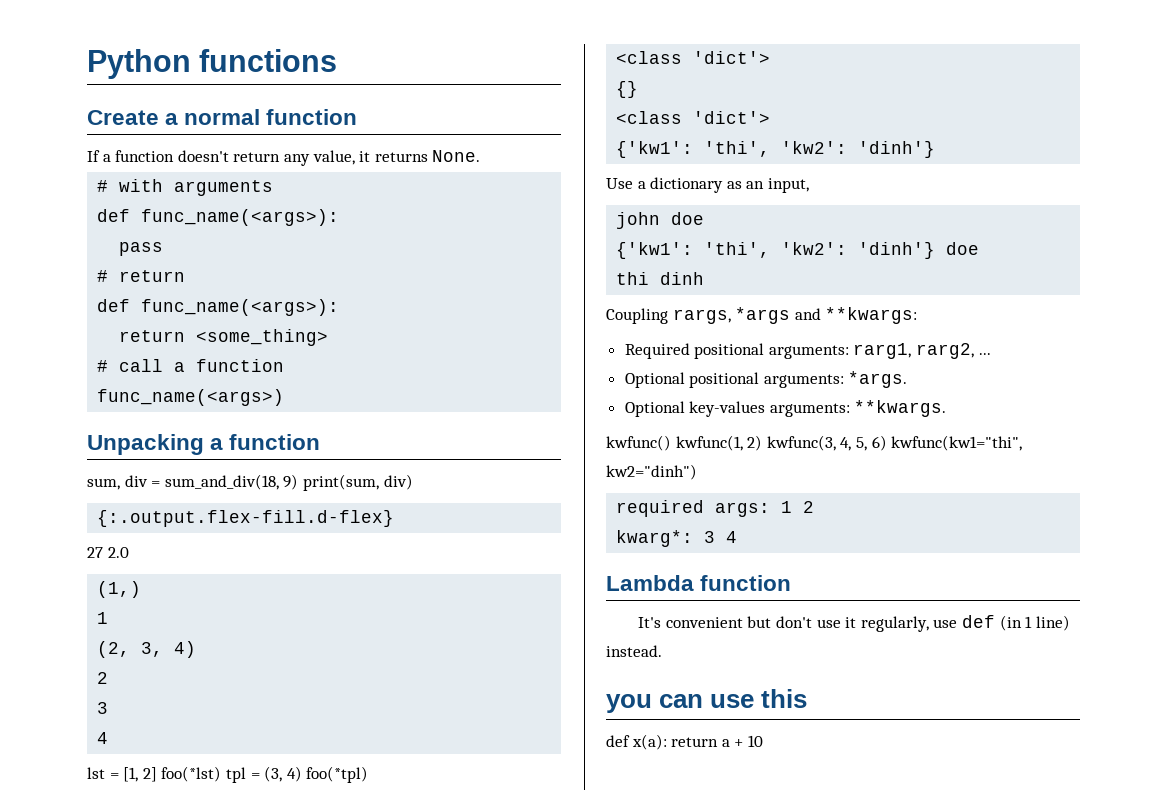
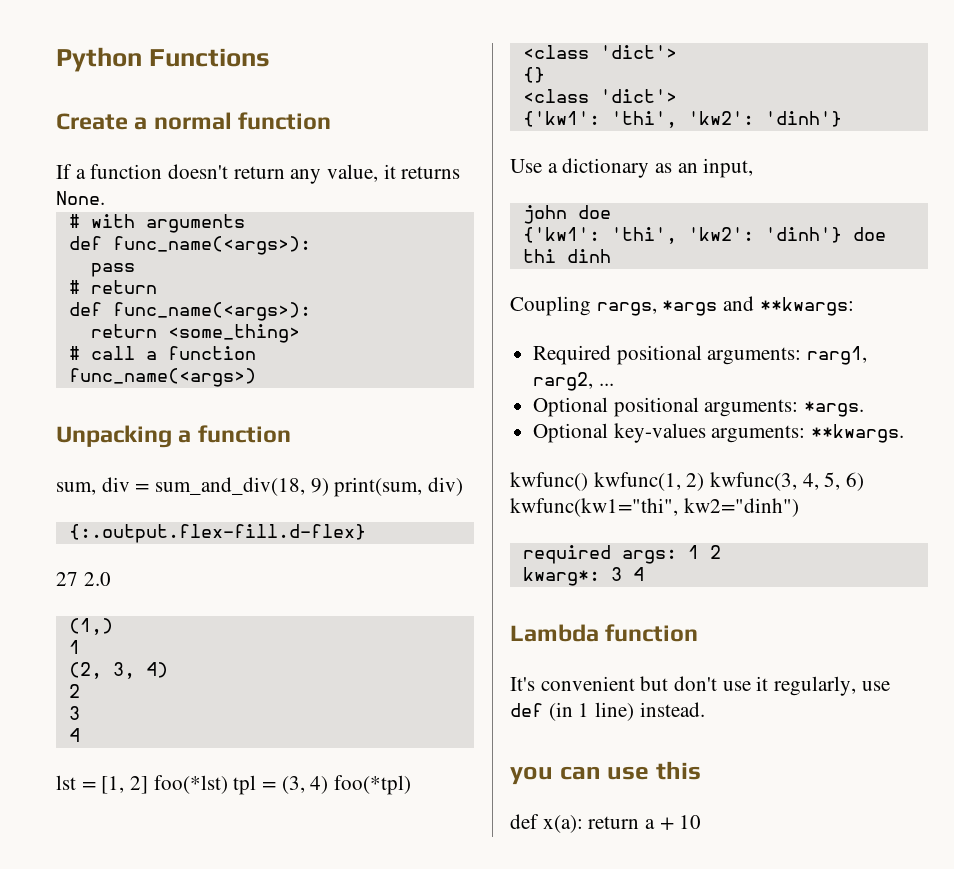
- Python functions
+ Python Functions

